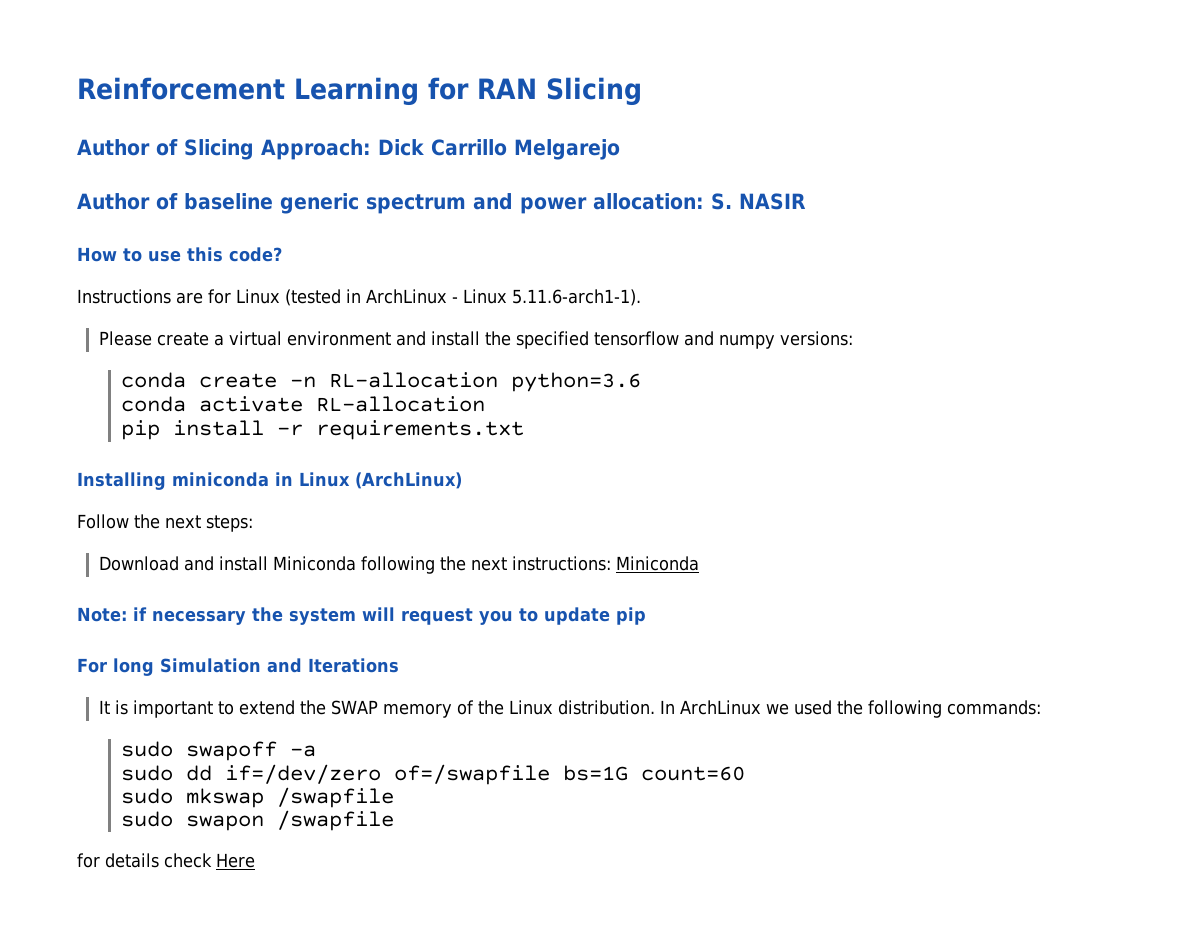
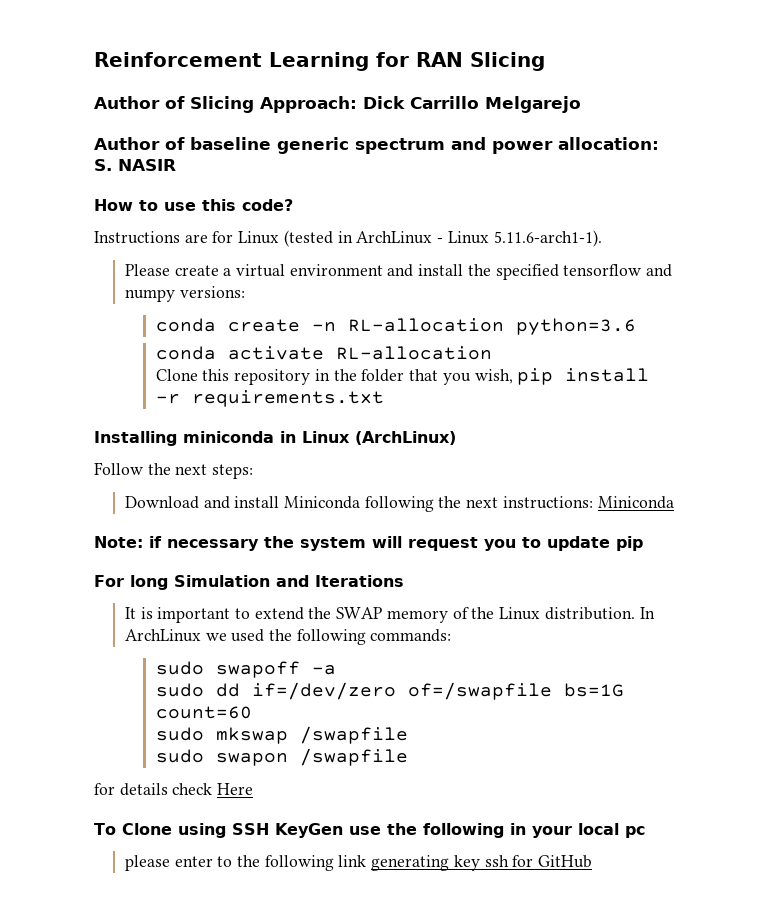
- pip install -r requirements.txt
+ Clone this repository in the folder that you wish, pip install -r requirements.txt
+ To Clone using SSH KeyGen use the following in your local pc
+ please enter to the following link generating key ssh for GitHub

